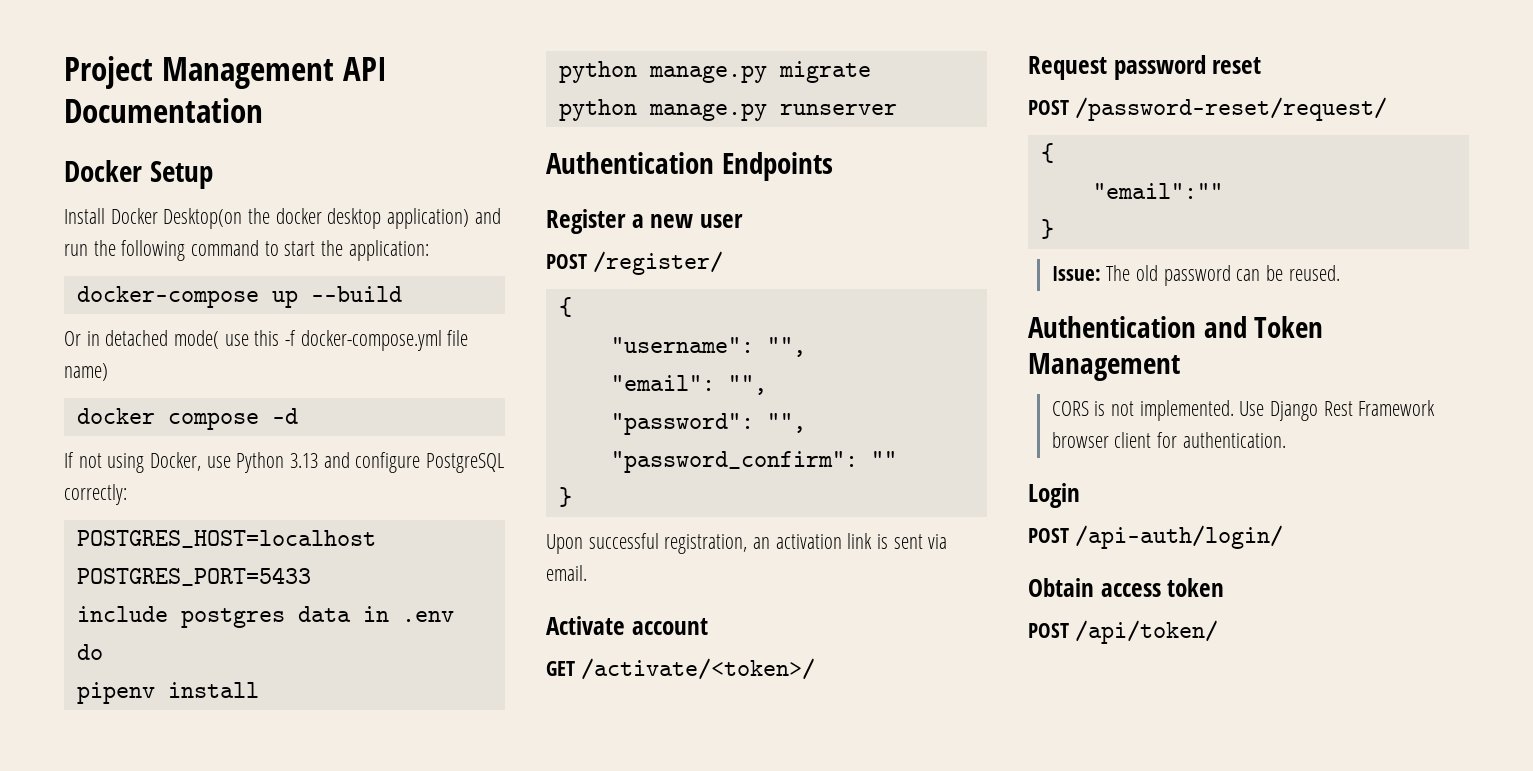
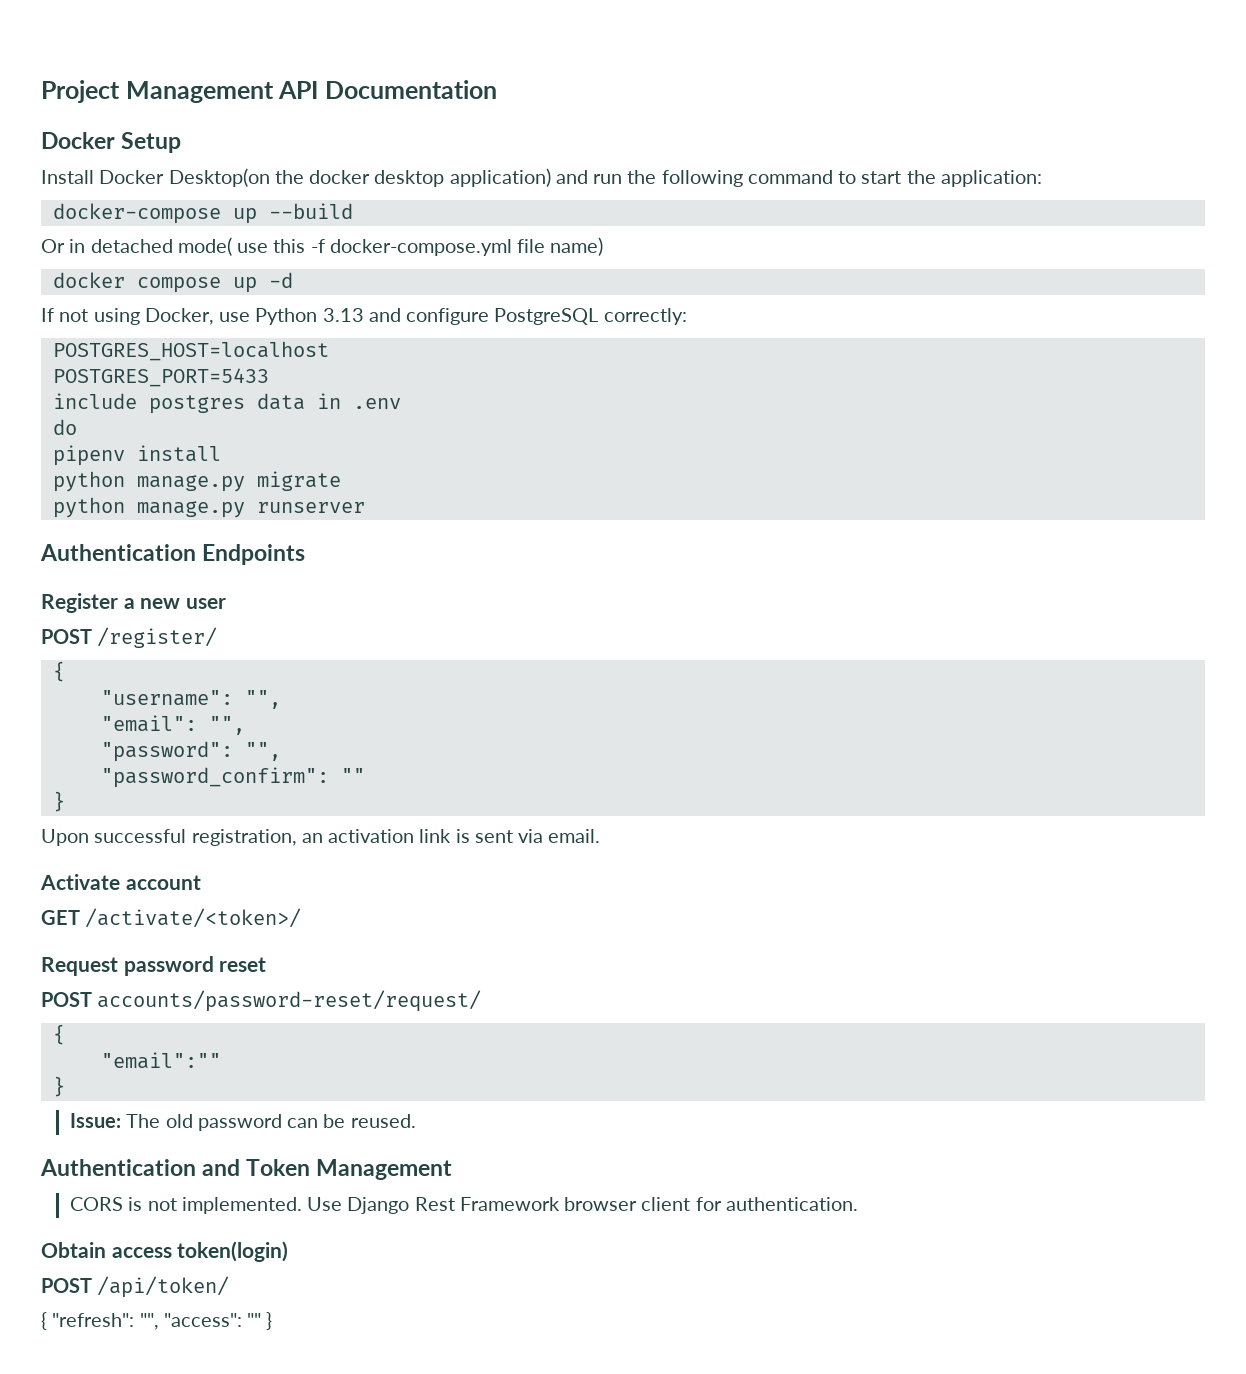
- docker compose -d
+ docker compose up -d
- POST /password-reset/request/
+ POST accounts/password-reset/request/
- Login
- POST /api-auth/login/
- Obtain access token
+ Obtain access token(login)
+ { "refresh": "", "access": "" }

